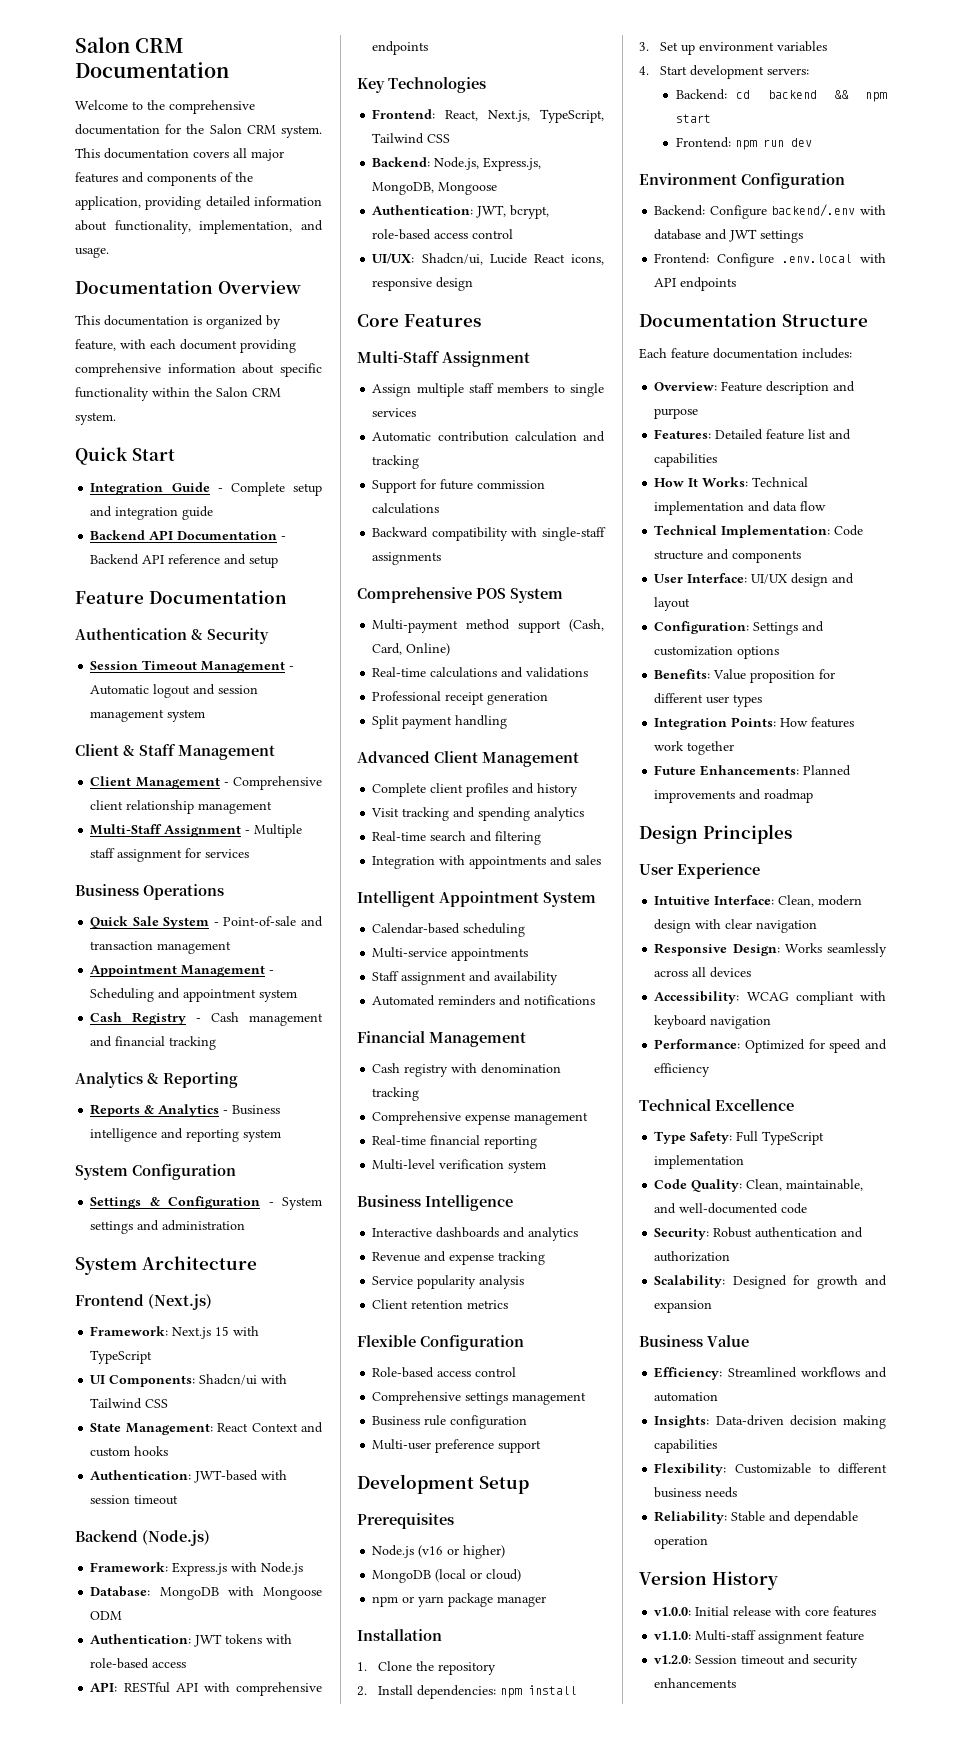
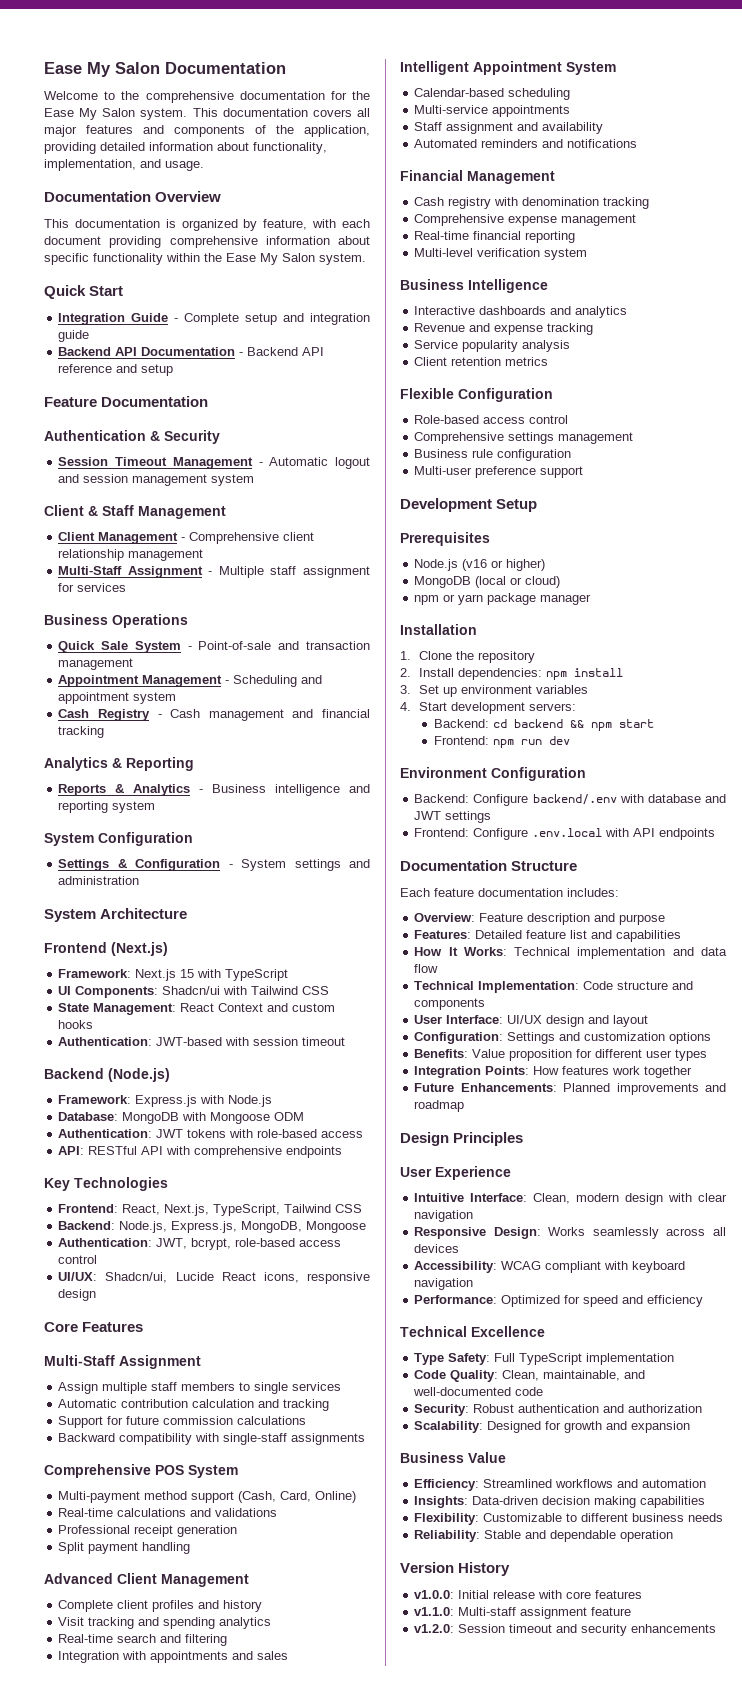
- Salon CRM Documentation
+ Ease My Salon Documentation
- Welcome to the comprehensive documentation for the Salon CRM system.
+ Welcome to the comprehensive documentation for the Ease My Salon system.
- This documentation is organized by feature, with each document providing comprehensive information about specific functionality within the Salon CRM system.
+ This documentation is organized by feature, with each document providing comprehensive information about specific functionality within the Ease My Salon system.

